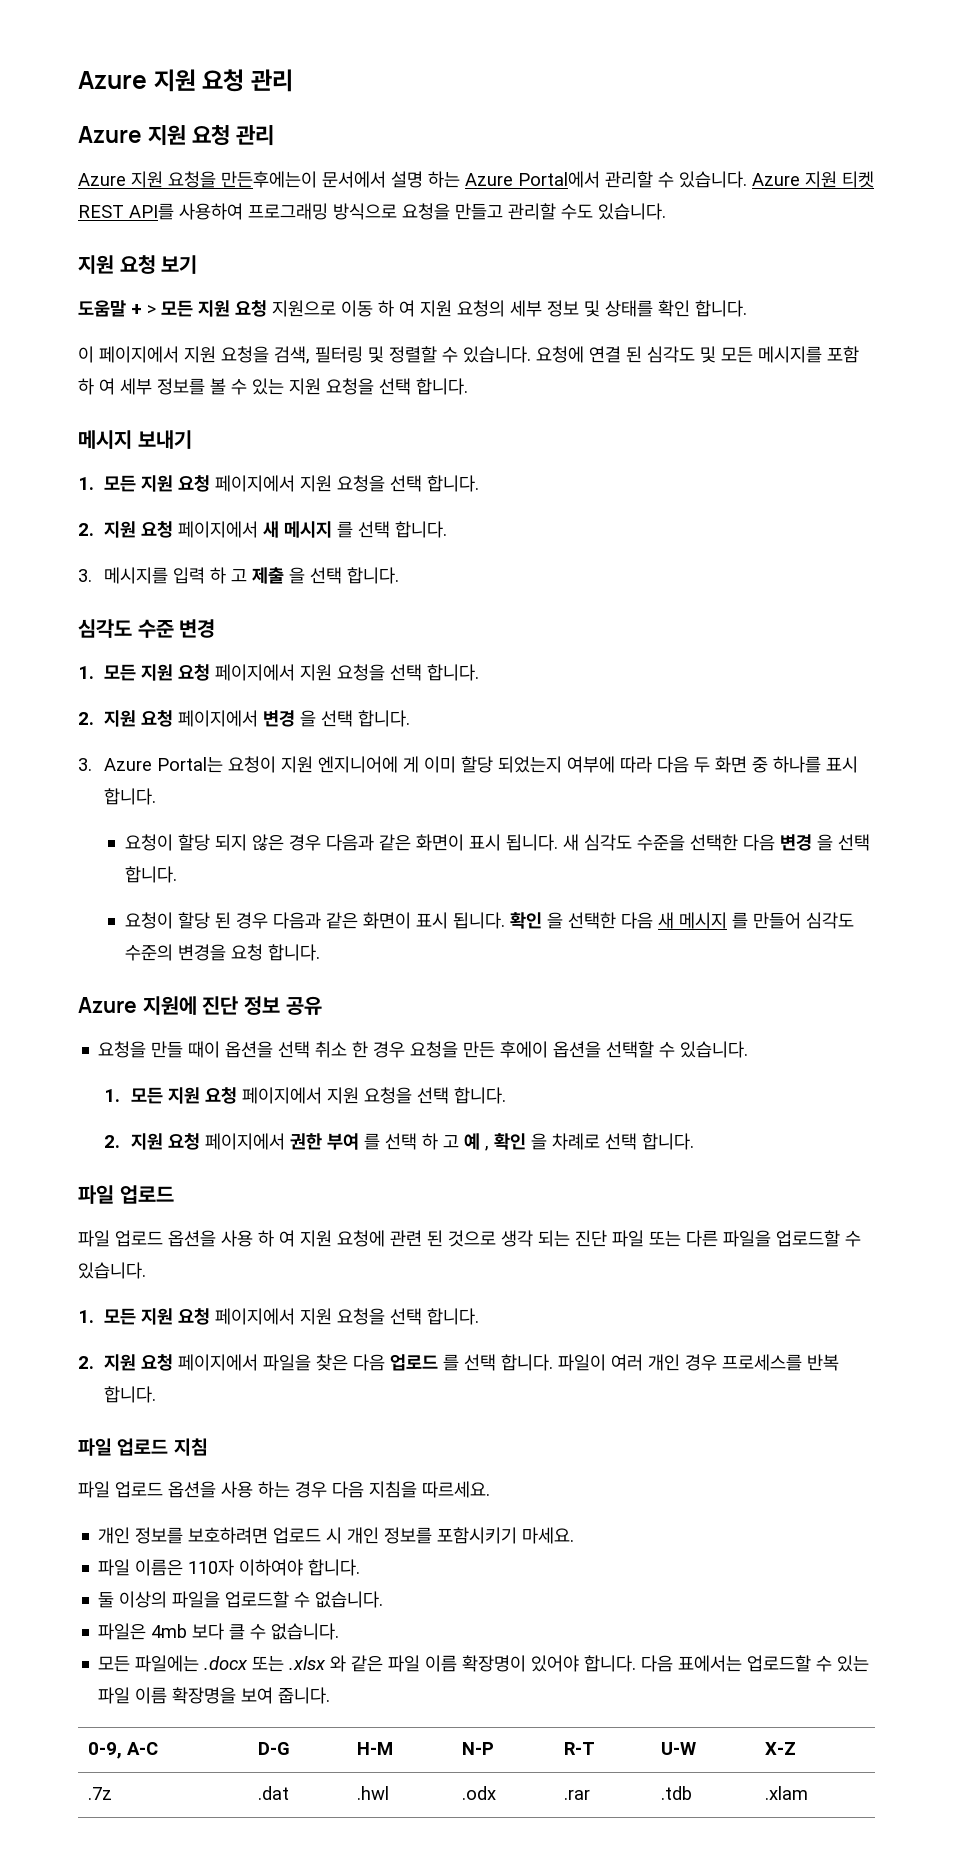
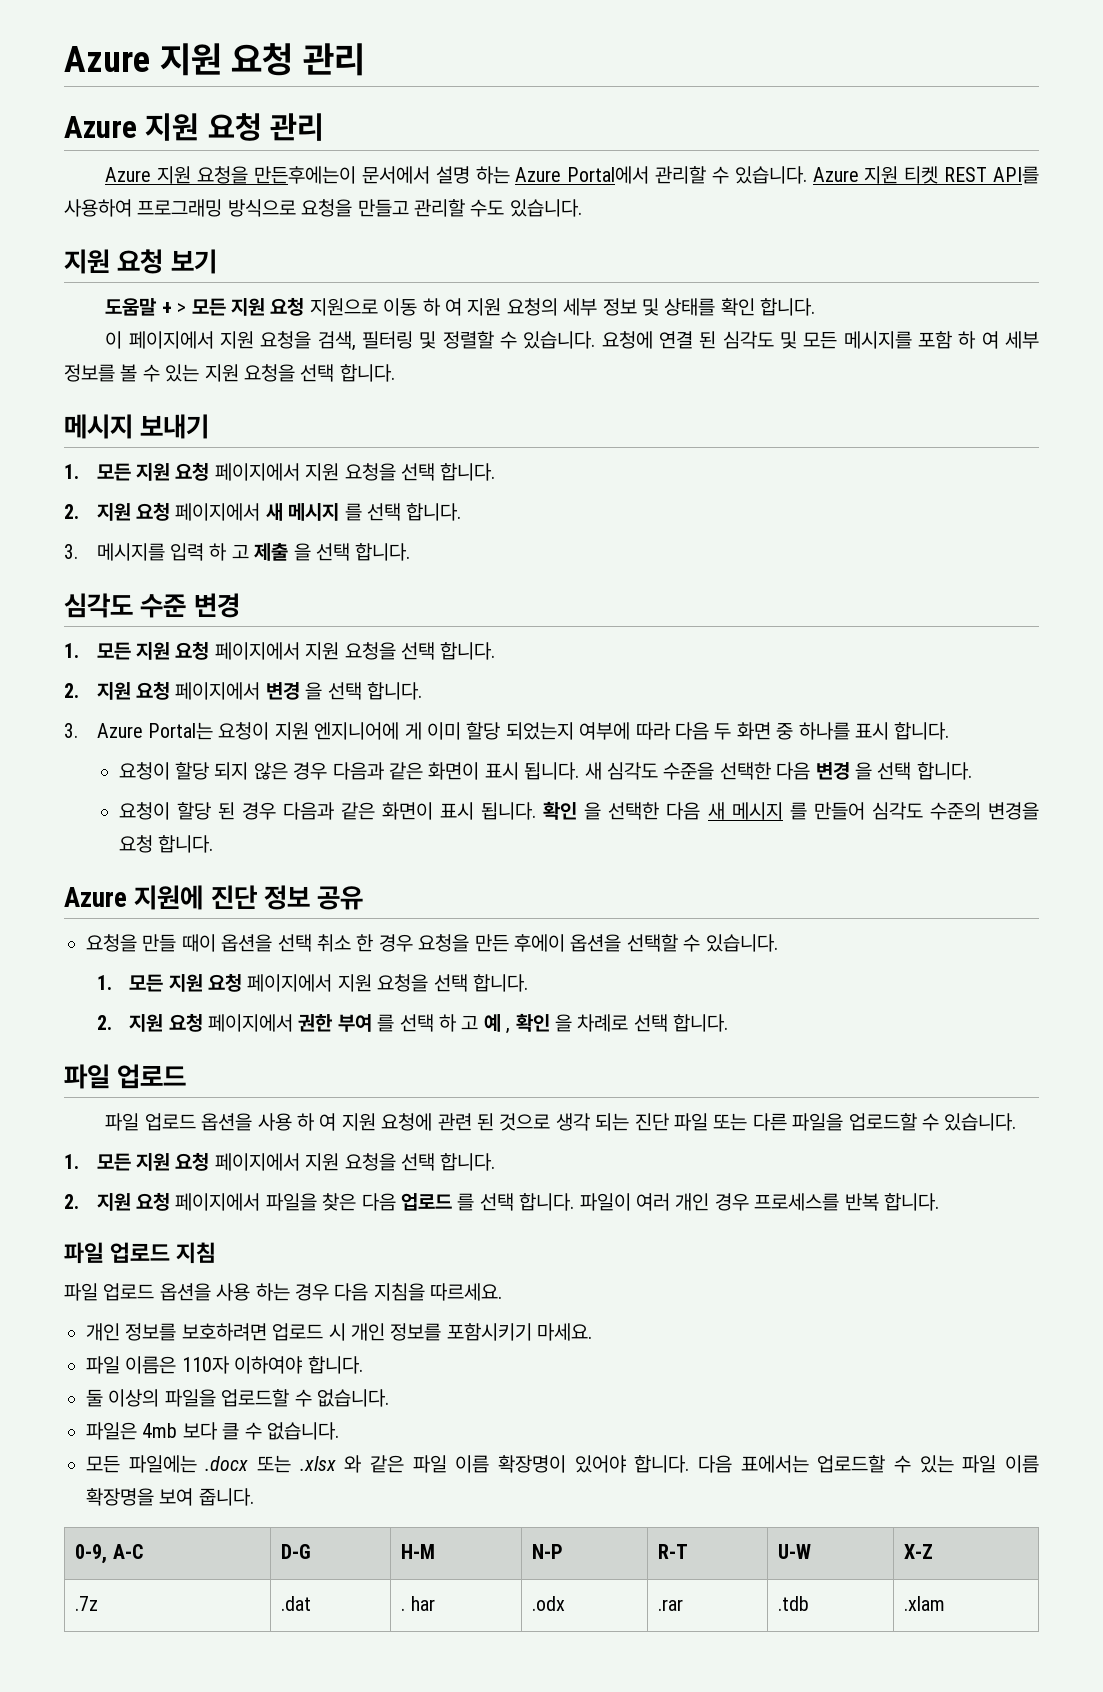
- .7z | .dat | .hwl | .odx | .rar | .tdb | .xlam
+ .7z | .dat | . har | .odx | .rar | .tdb | .xlam

